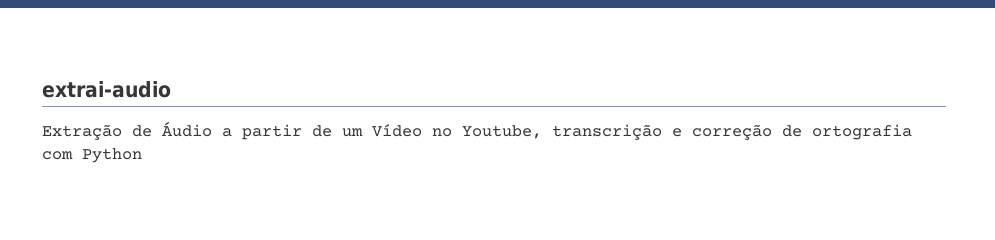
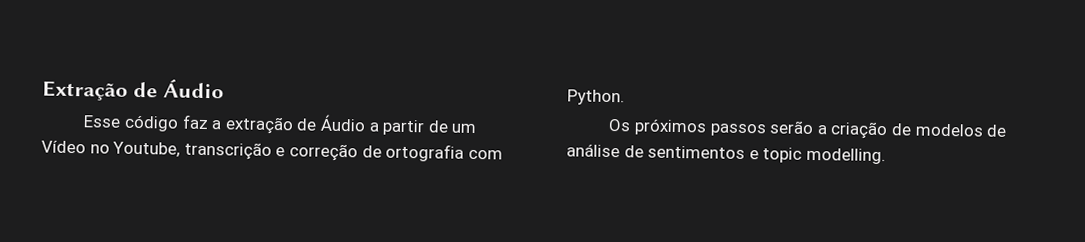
- extrai-audio
- Extração de Áudio a partir de um Vídeo no Youtube, transcrição e correção de ortografia com Python
+ Extração de Áudio
+ Esse código faz a extração de Áudio a partir de um Vídeo no Youtube, transcrição e correção de ortografia com Python.
+ Os próximos passos serão a criação de modelos de análise de sentimentos e topic modelling.

